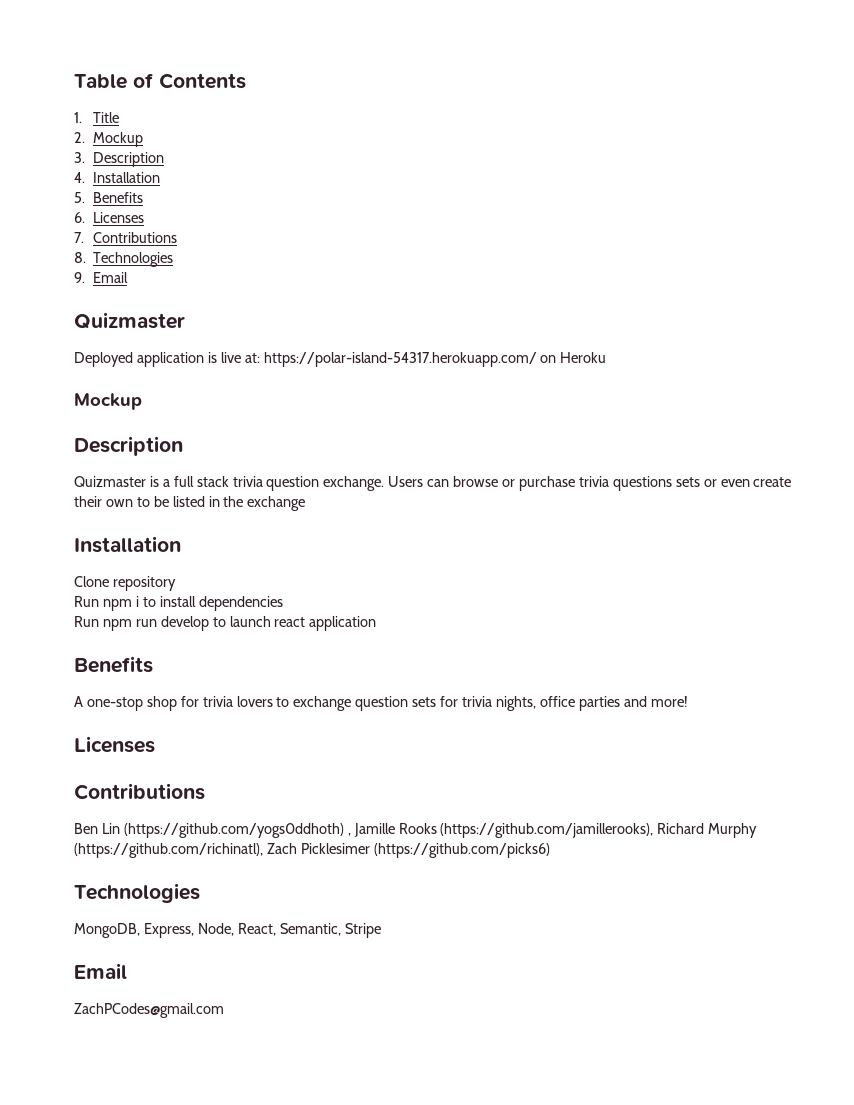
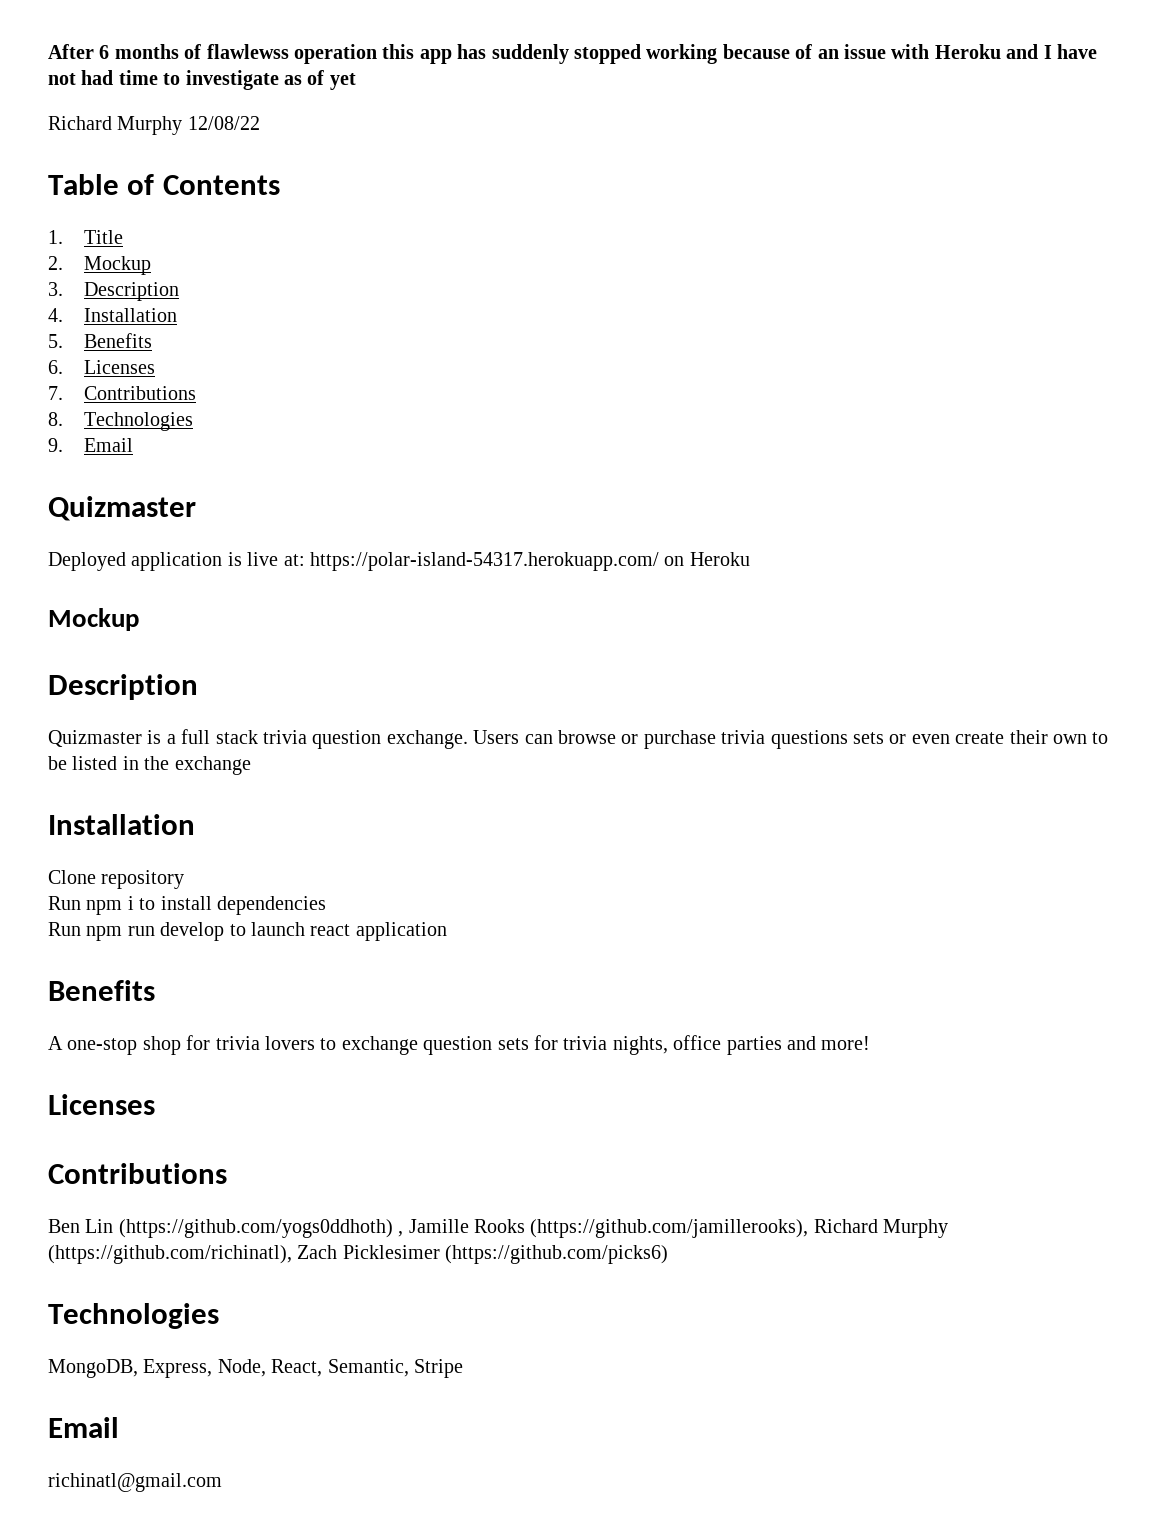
+ After 6 months of flawlewss operation this app has suddenly stopped working because of an issue with Heroku and I have not had time to investigate as of yet
+ Richard Murphy 12/08/22
- ZachPCodes@gmail.com
+ richinatl@gmail.com

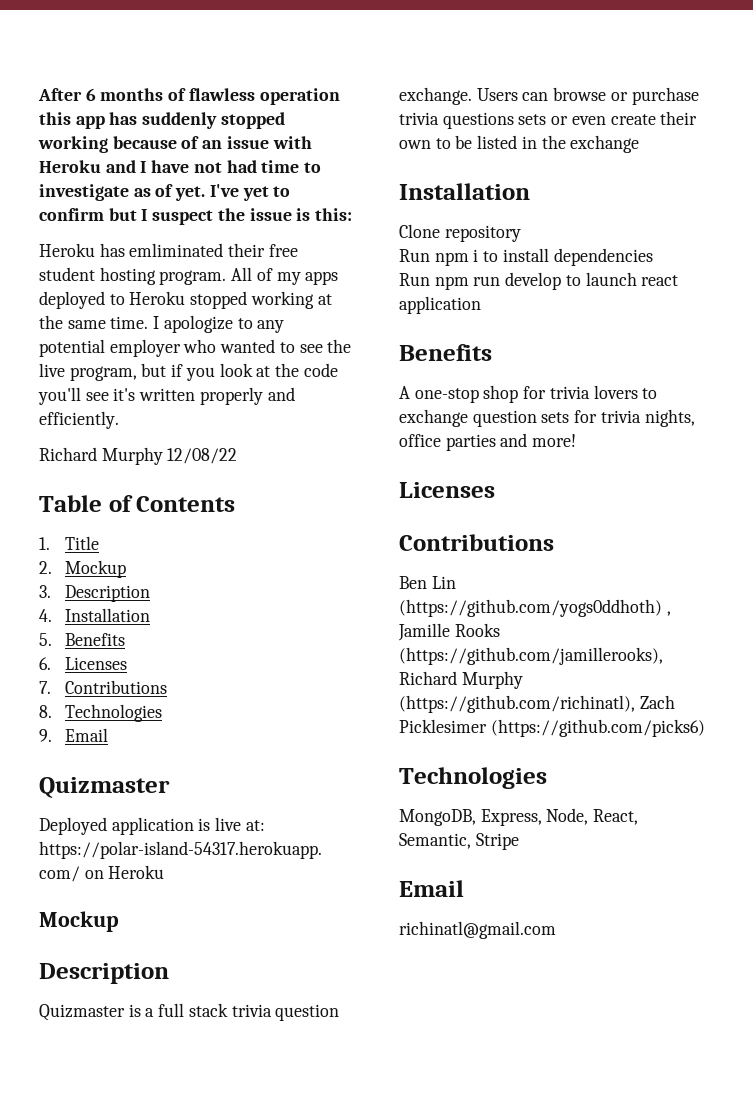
- After 6 months of flawlewss operation this app has suddenly stopped working because of an issue with Heroku and I have not had time to investigate as of yet
+ After 6 months of flawless operation this app has suddenly stopped working because of an issue with Heroku and I have not had time to investigate as of yet. I've yet to confirm but I suspect the issue is this:
+ Heroku has emliminated their free student hosting program. All of my apps deployed to Heroku stopped working at the same time. I apologize to any potential employer who wanted to see the live program, but if you look at the code you'll see it's written properly and efficiently.

